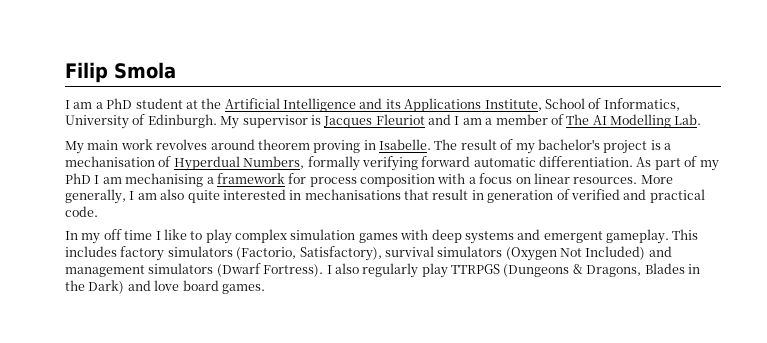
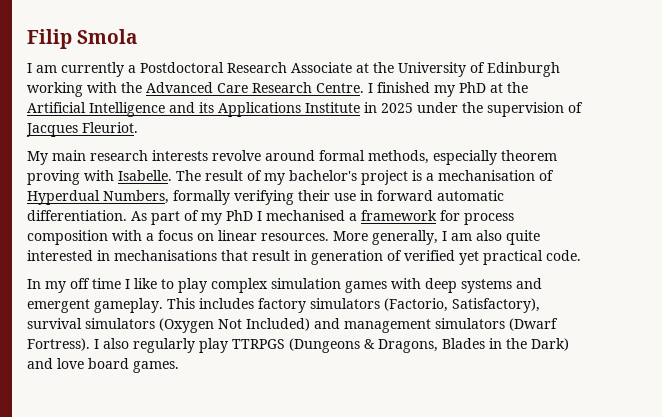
- I am a PhD student at the Artificial Intelligence and its Applications Institute, School of Informatics, University of Edinburgh. My supervisor is Jacques Fleuriot and I am a member of The AI Modelling Lab.
- My main work revolves around theorem proving in Isabelle.
+ I am currently a Postdoctoral Research Associate at the University of Edinburgh working with the Advanced Care Research Centre. I finished my PhD at the Artificial Intelligence and its Applications Institute in 2025 under the supervision of Jacques Fleuriot.
+ My main research interests revolve around formal methods, especially theorem proving with Isabelle.
- The result of my bachelor's project is a mechanisation of Hyperdual Numbers, formally verifying forward automatic differentiation.
+ The result of my bachelor's project is a mechanisation of Hyperdual Numbers, formally verifying their use in forward automatic differentiation.
- As part of my PhD I am mechanising a framework for process composition with a focus on linear resources.
+ As part of my PhD I mechanised a framework for process composition with a focus on linear resources.
- More generally, I am also quite interested in mechanisations that result in generation of verified and practical code.
+ More generally, I am also quite interested in mechanisations that result in generation of verified yet practical code.

